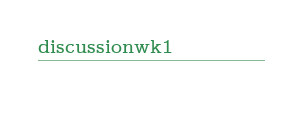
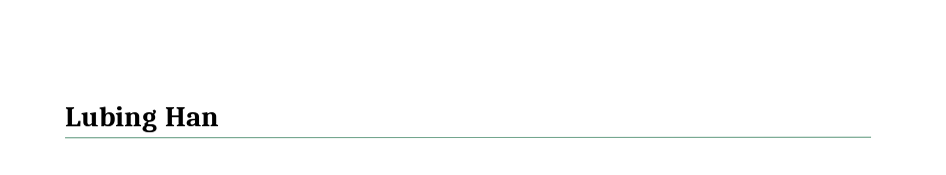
- discussionwk1
+ Lubing Han

